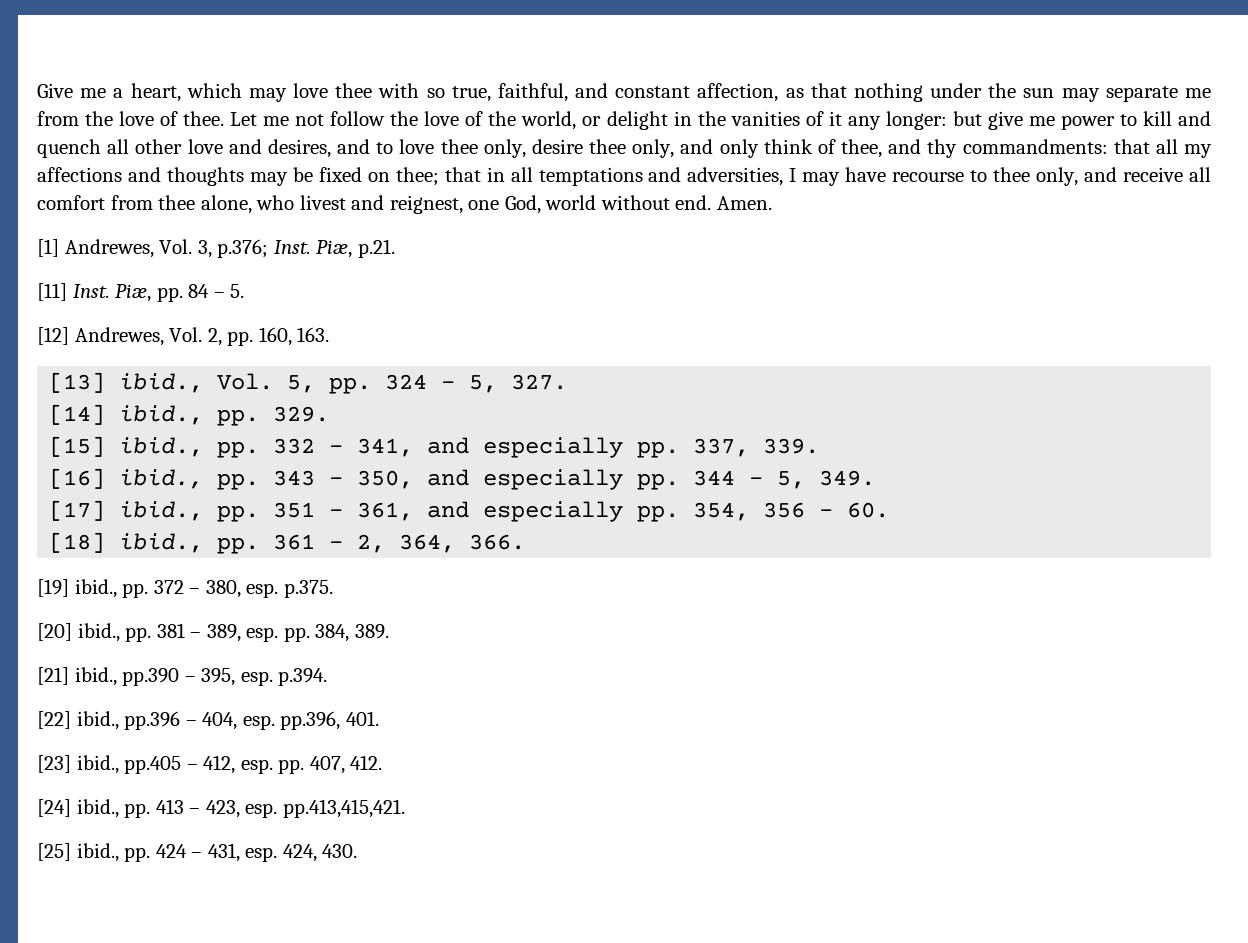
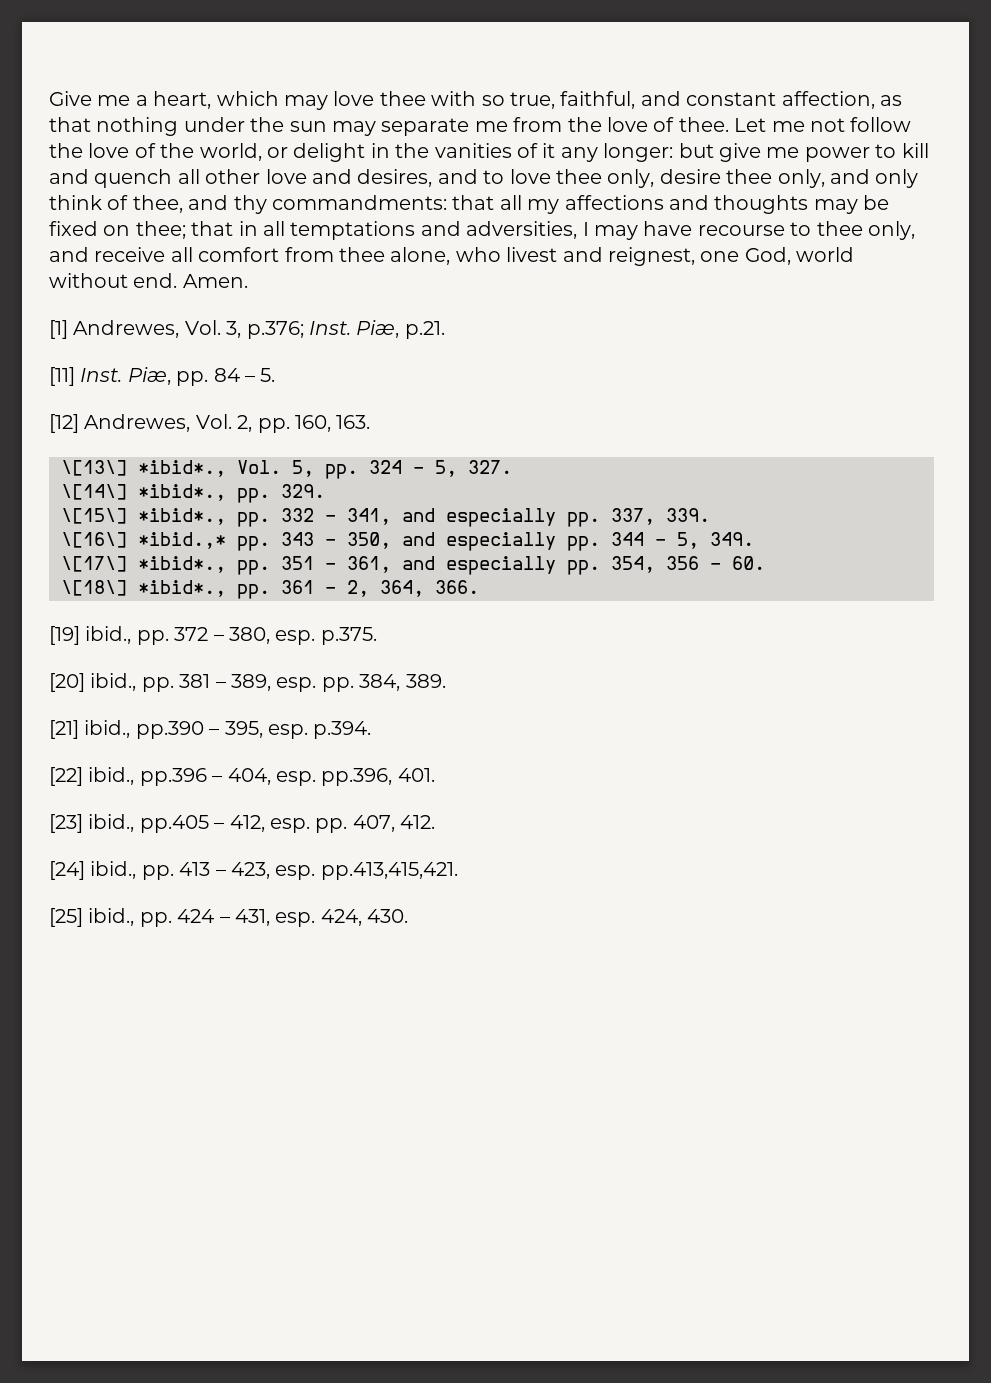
- [13] ibid., Vol. 5, pp. 324 - 5, 327.
+ \[13\] *ibid*., Vol. 5, pp. 324 - 5, 327.
- [14] ibid., pp. 329.
+ \[14\] *ibid*., pp. 329.
- [15] ibid., pp. 332 - 341, and especially pp. 337, 339.
+ \[15\] *ibid*., pp. 332 - 341, and especially pp. 337, 339.
- [16] ibid., pp. 343 - 350, and especially pp. 344 - 5, 349.
+ \[16\] *ibid.,* pp. 343 - 350, and especially pp. 344 - 5, 349.
- [17] ibid., pp. 351 - 361, and especially pp. 354, 356 - 60.
+ \[17\] *ibid*., pp. 351 - 361, and especially pp. 354, 356 - 60.
- [18] ibid., pp. 361 - 2, 364, 366.
+ \[18\] *ibid*., pp. 361 - 2, 364, 366.

